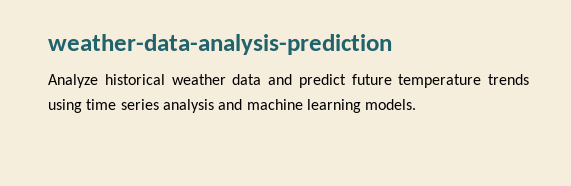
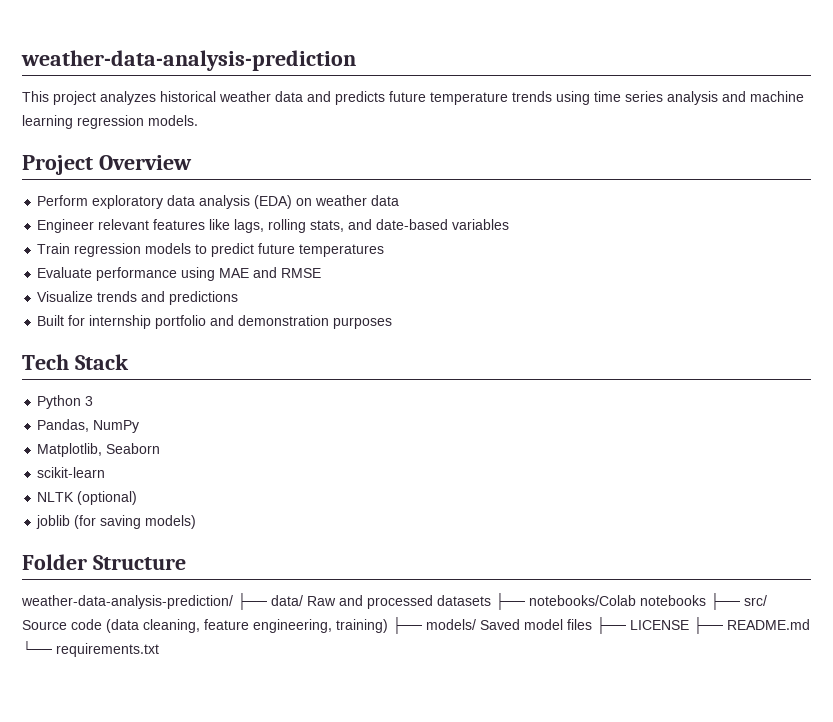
- Analyze historical weather data and predict future temperature trends using time series analysis and machine learning models.
+ This project analyzes historical weather data and predicts future temperature trends using time series analysis and machine learning regression models.
+ Project Overview
+ Perform exploratory data analysis (EDA) on weather data
+ Engineer relevant features like lags, rolling stats, and date-based variables
+ Train regression models to predict future temperatures
+ Evaluate performance using MAE and RMSE
+ Visualize trends and predictions
+ Built for internship portfolio and demonstration purposes
+ Tech Stack
+ Python 3
+ Pandas, NumPy
+ Matplotlib, Seaborn
+ scikit-learn
+ NLTK (optional)
+ joblib (for saving models)
+ Folder Structure
+ weather-data-analysis-prediction/ ├── data/ Raw and processed datasets ├── notebooks/Colab notebooks ├── src/ Source code (data cleaning, feature engineering, training) ├── models/ Saved model files ├── LICENSE ├── README.md └── requirements.txt

